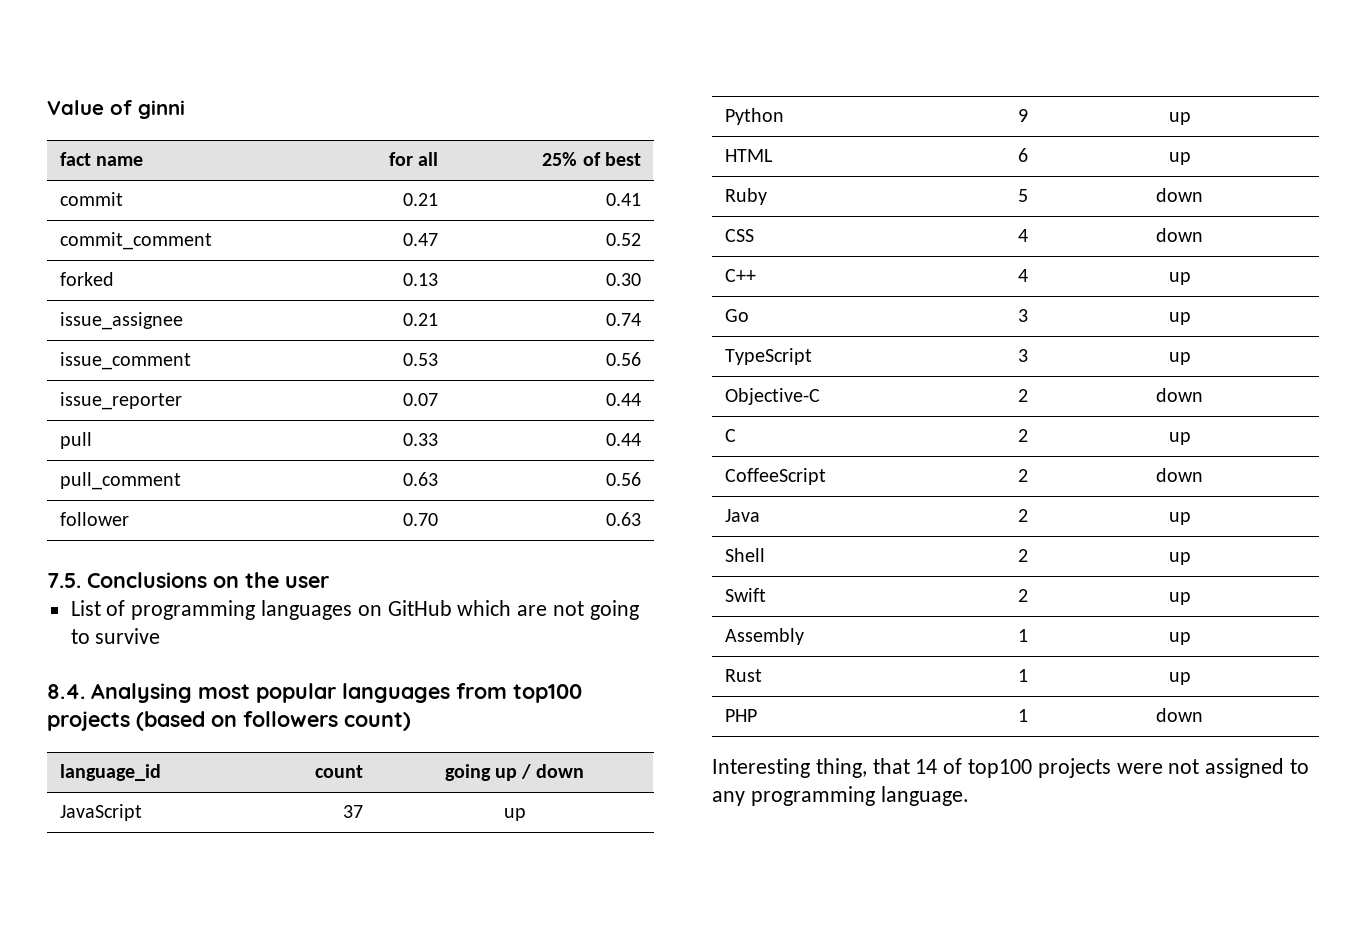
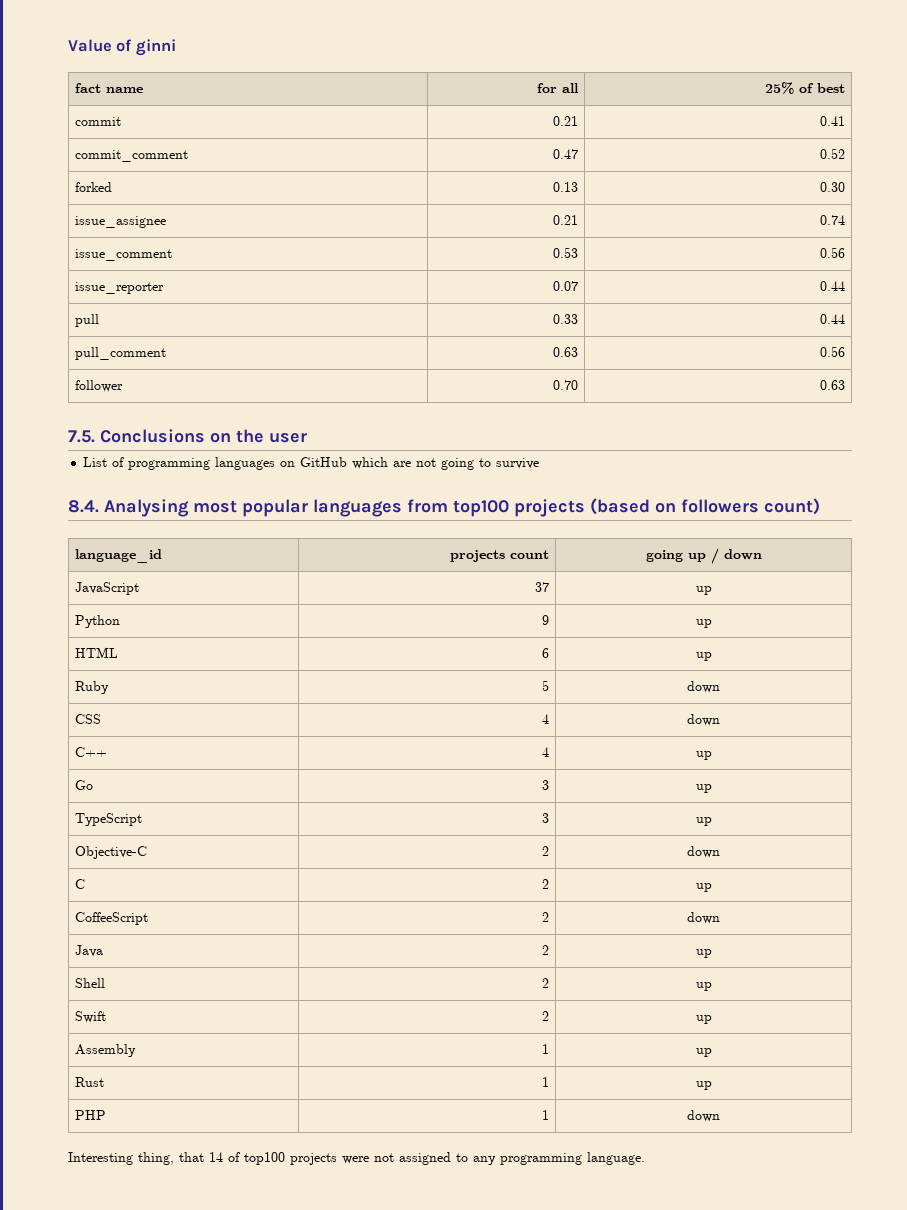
- language_id | count | going up / down
+ language_id | projects count | going up / down

